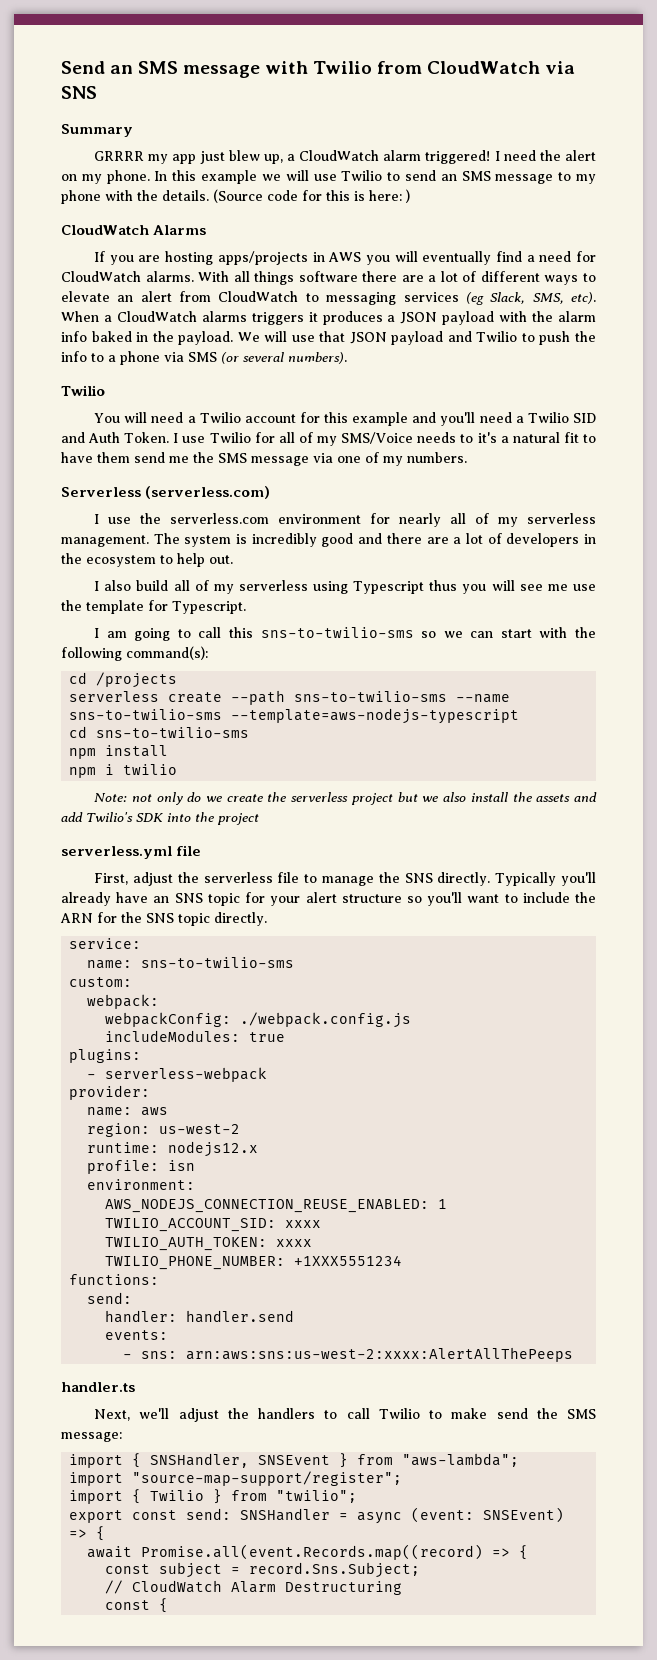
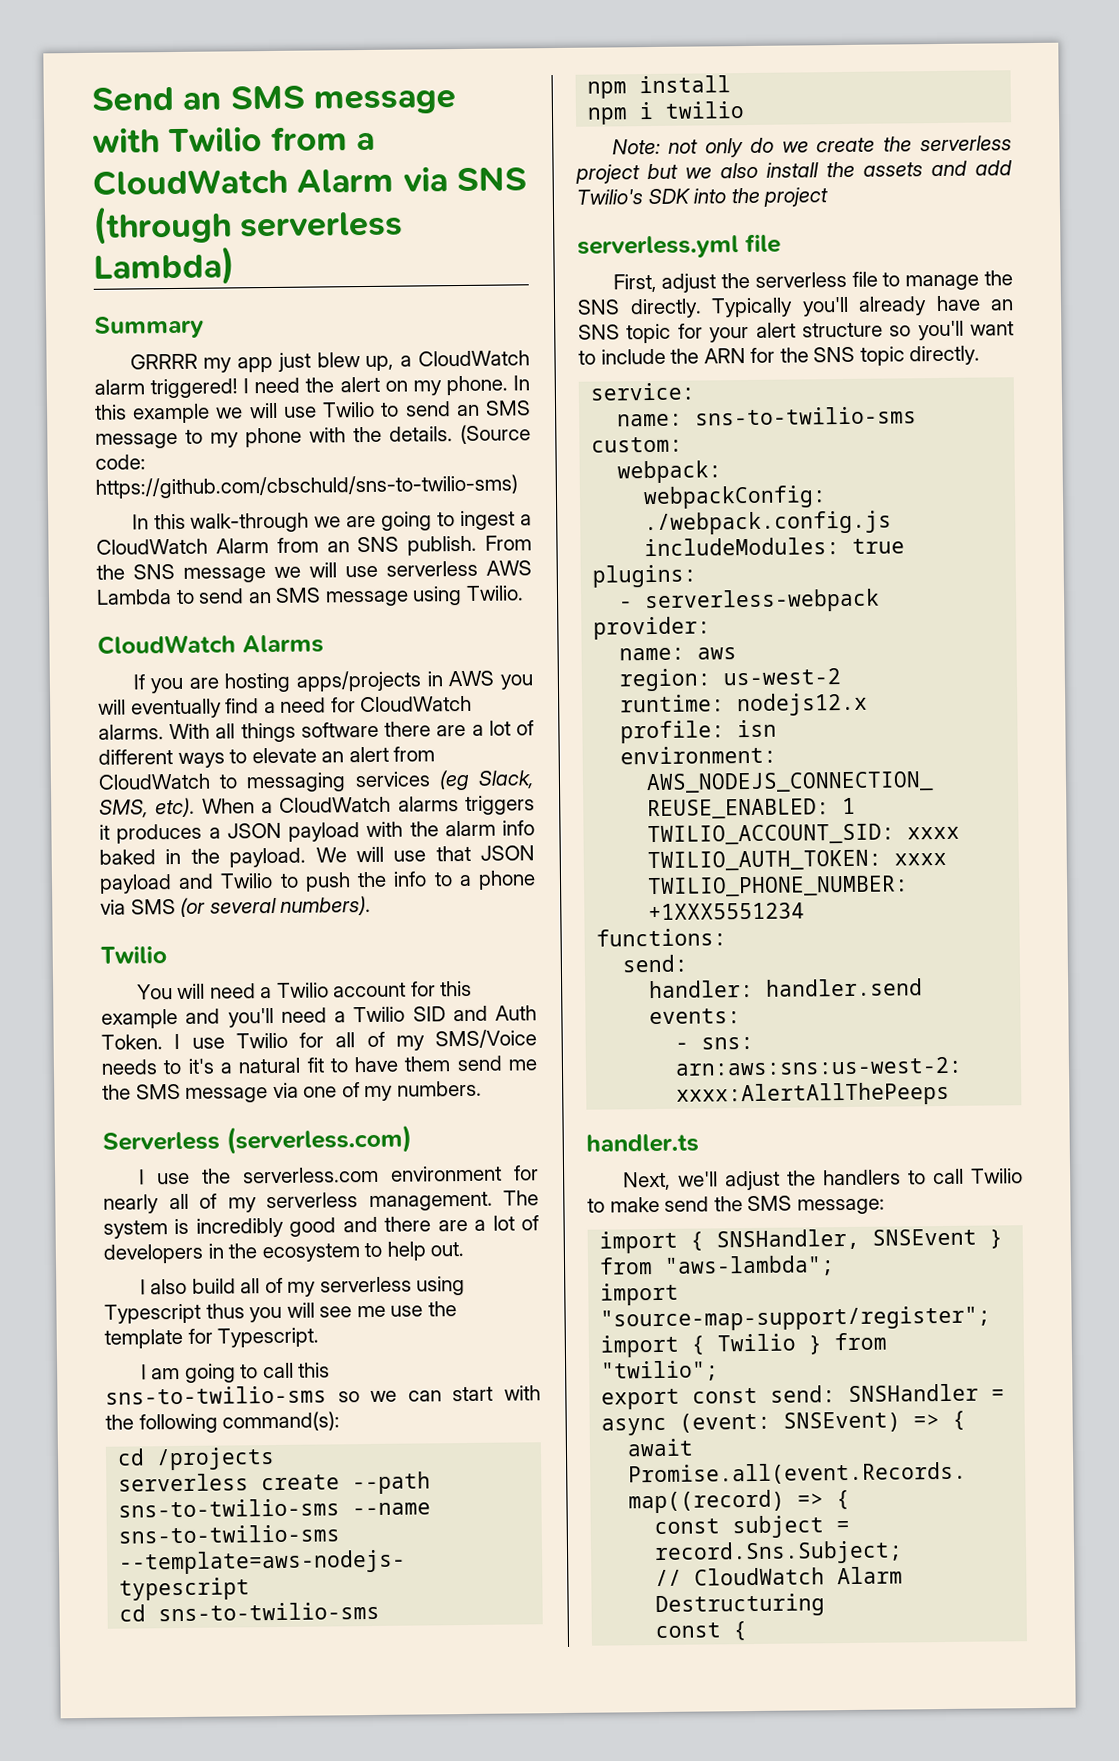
- Send an SMS message with Twilio from CloudWatch via SNS
+ Send an SMS message with Twilio from a CloudWatch Alarm via SNS (through serverless Lambda)
- (Source code for this is here: )
+ (Source code: https://github.com/cbschuld/sns-to-twilio-sms)
+ In this walk-through we are going to ingest a CloudWatch Alarm from an SNS publish. From the SNS message we will use serverless AWS Lambda to send an SMS message using Twilio.

